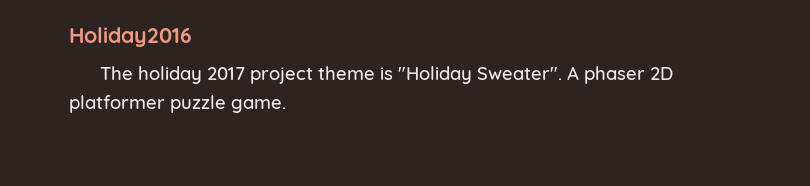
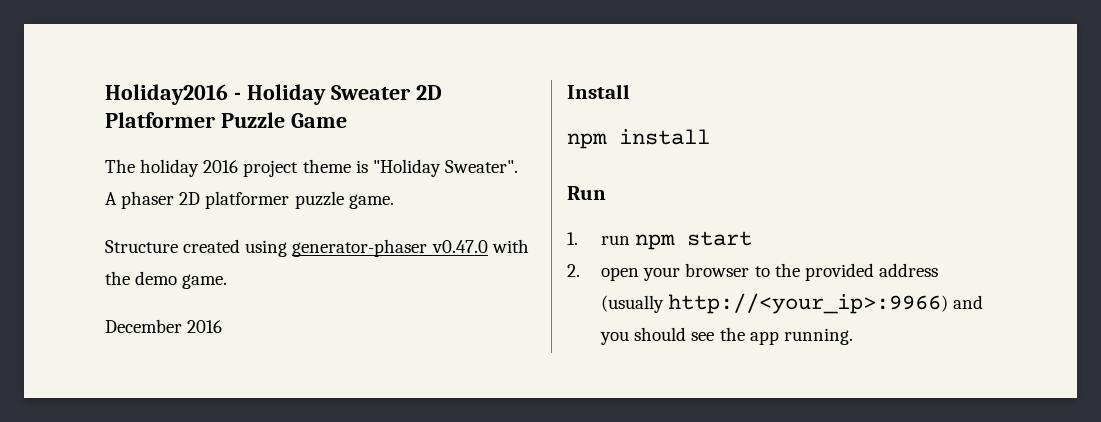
- Holiday2016
+ Holiday2016 - Holiday Sweater 2D Platformer Puzzle Game
- The holiday 2017 project theme is "Holiday Sweater".
+ The holiday 2016 project theme is "Holiday Sweater".
+ Structure created using generator-phaser v0.47.0 with the demo game.
+ December 2016
+ Install
+ npm install
+ Run
+ 1. run npm start
+ 2. open your browser to the provided address (usually http://<your_ip>:9966) and you should see the app running.

